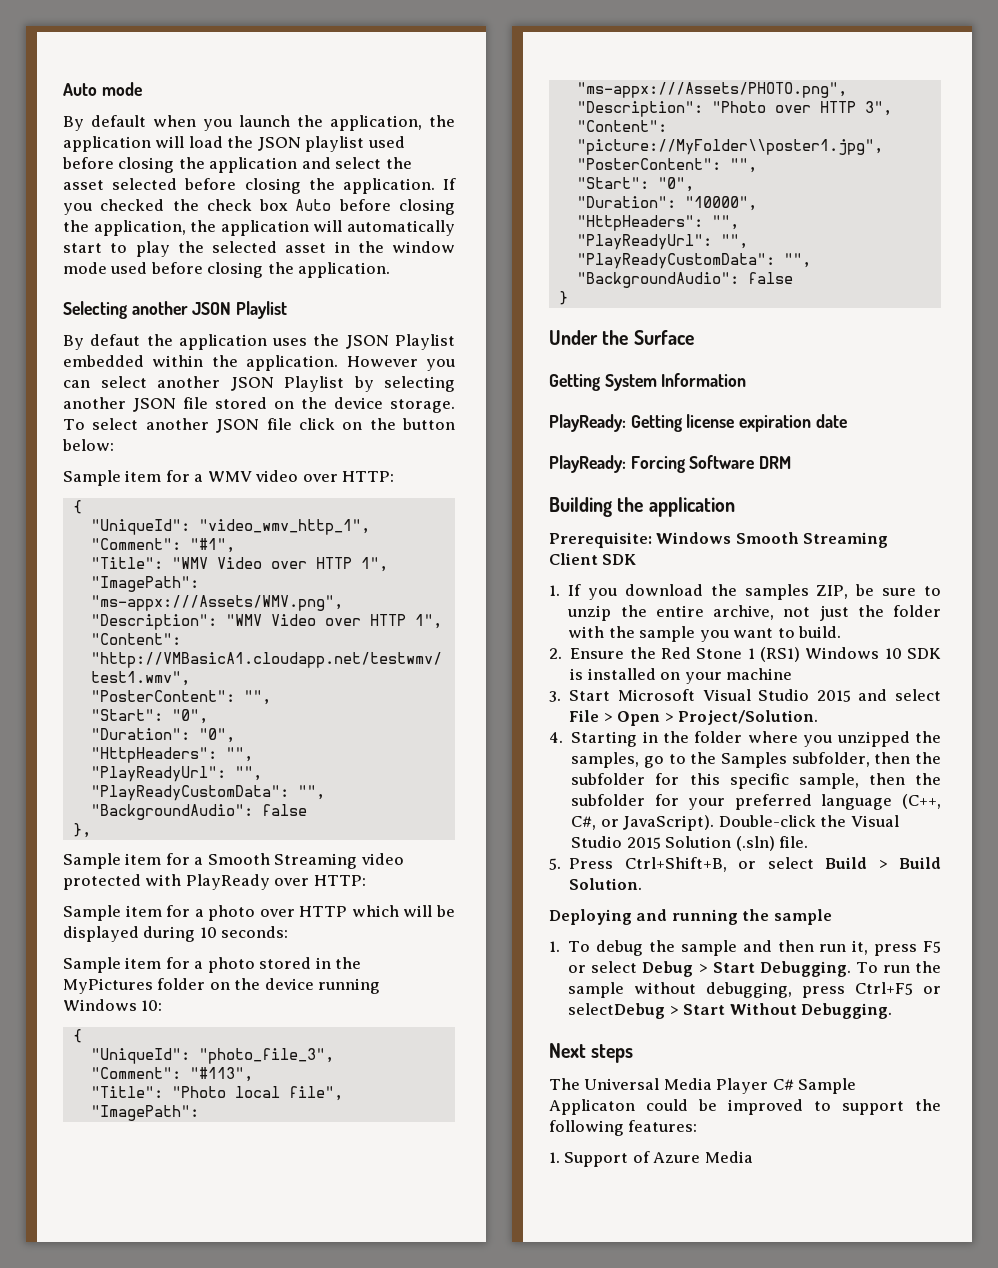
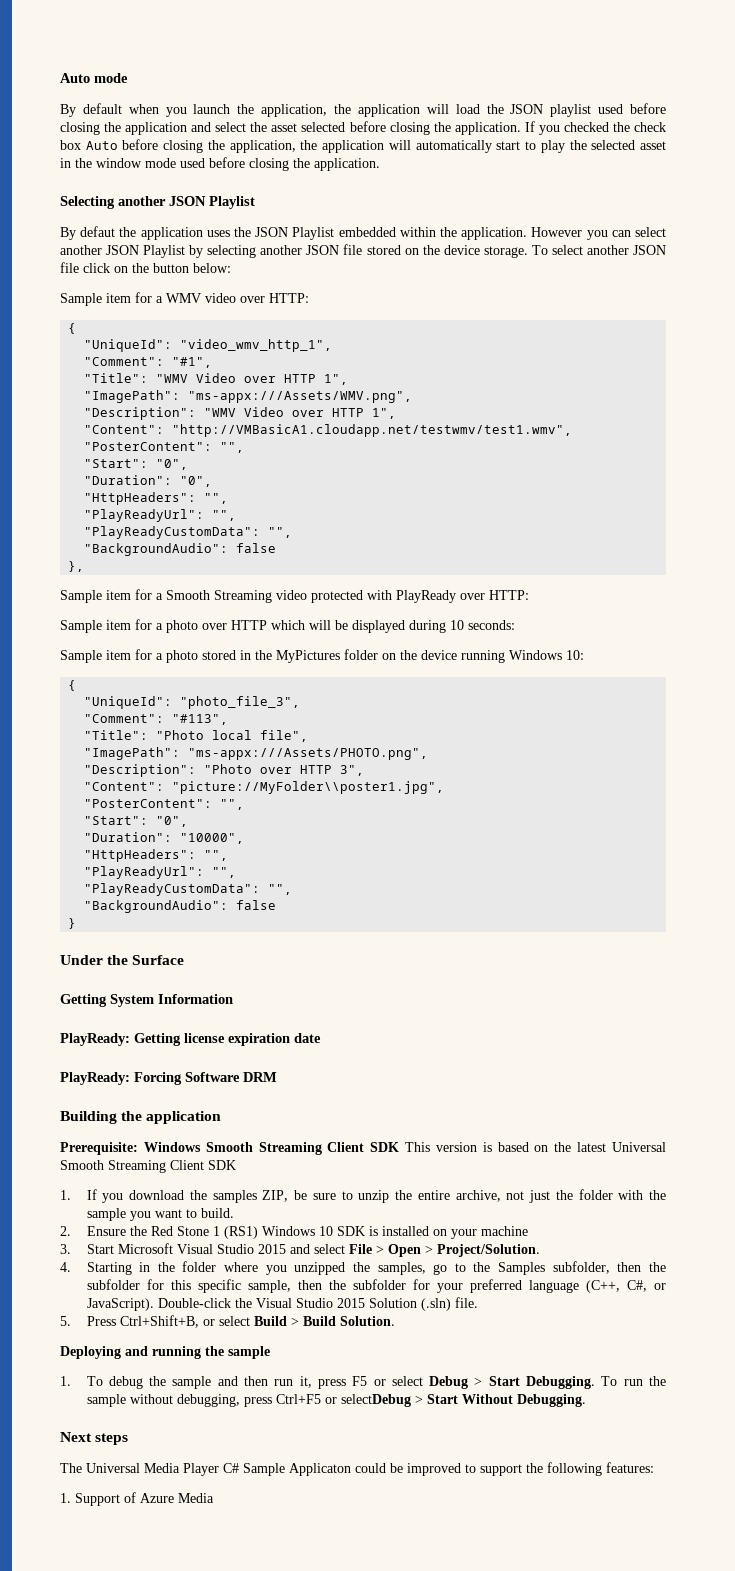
- Prerequisite: Windows Smooth Streaming Client SDK
+ Prerequisite: Windows Smooth Streaming Client SDK This version is based on the latest Universal Smooth Streaming Client SDK

